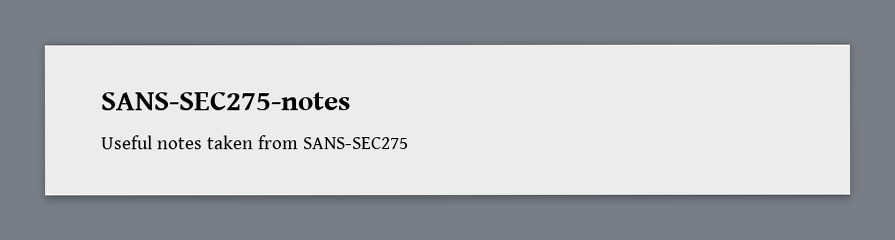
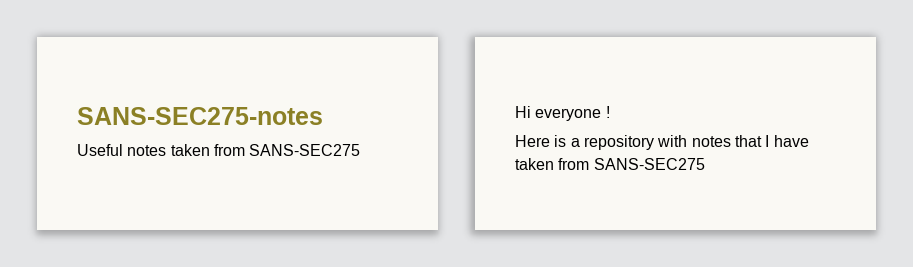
+ Hi everyone !
+ Here is a repository with notes that I have taken from SANS-SEC275

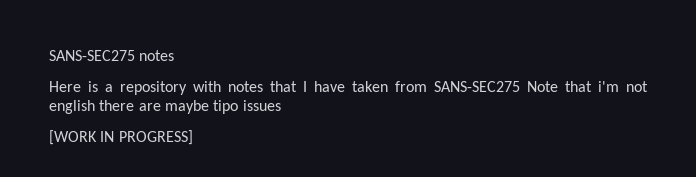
- SANS-SEC275-notes
- Useful notes taken from SANS-SEC275
- Hi everyone !
+ SANS-SEC275 notes
- Here is a repository with notes that I have taken from SANS-SEC275
+ Here is a repository with notes that I have taken from SANS-SEC275 Note that i'm not english there are maybe tipo issues
+ [WORK IN PROGRESS]

